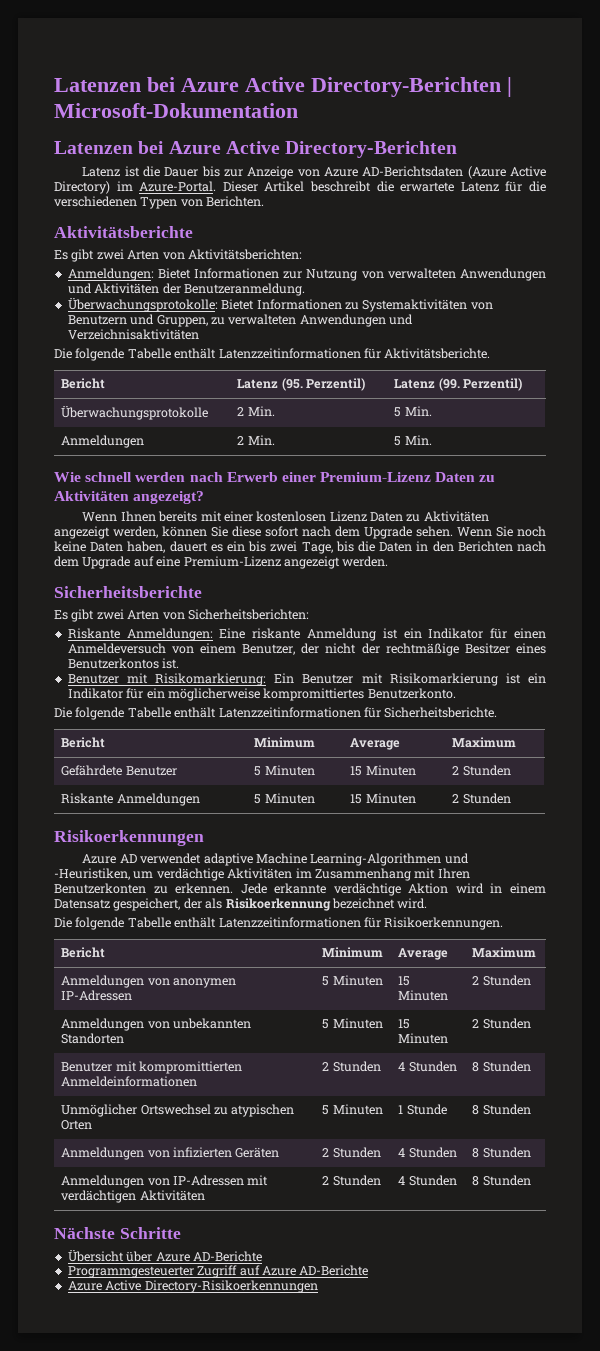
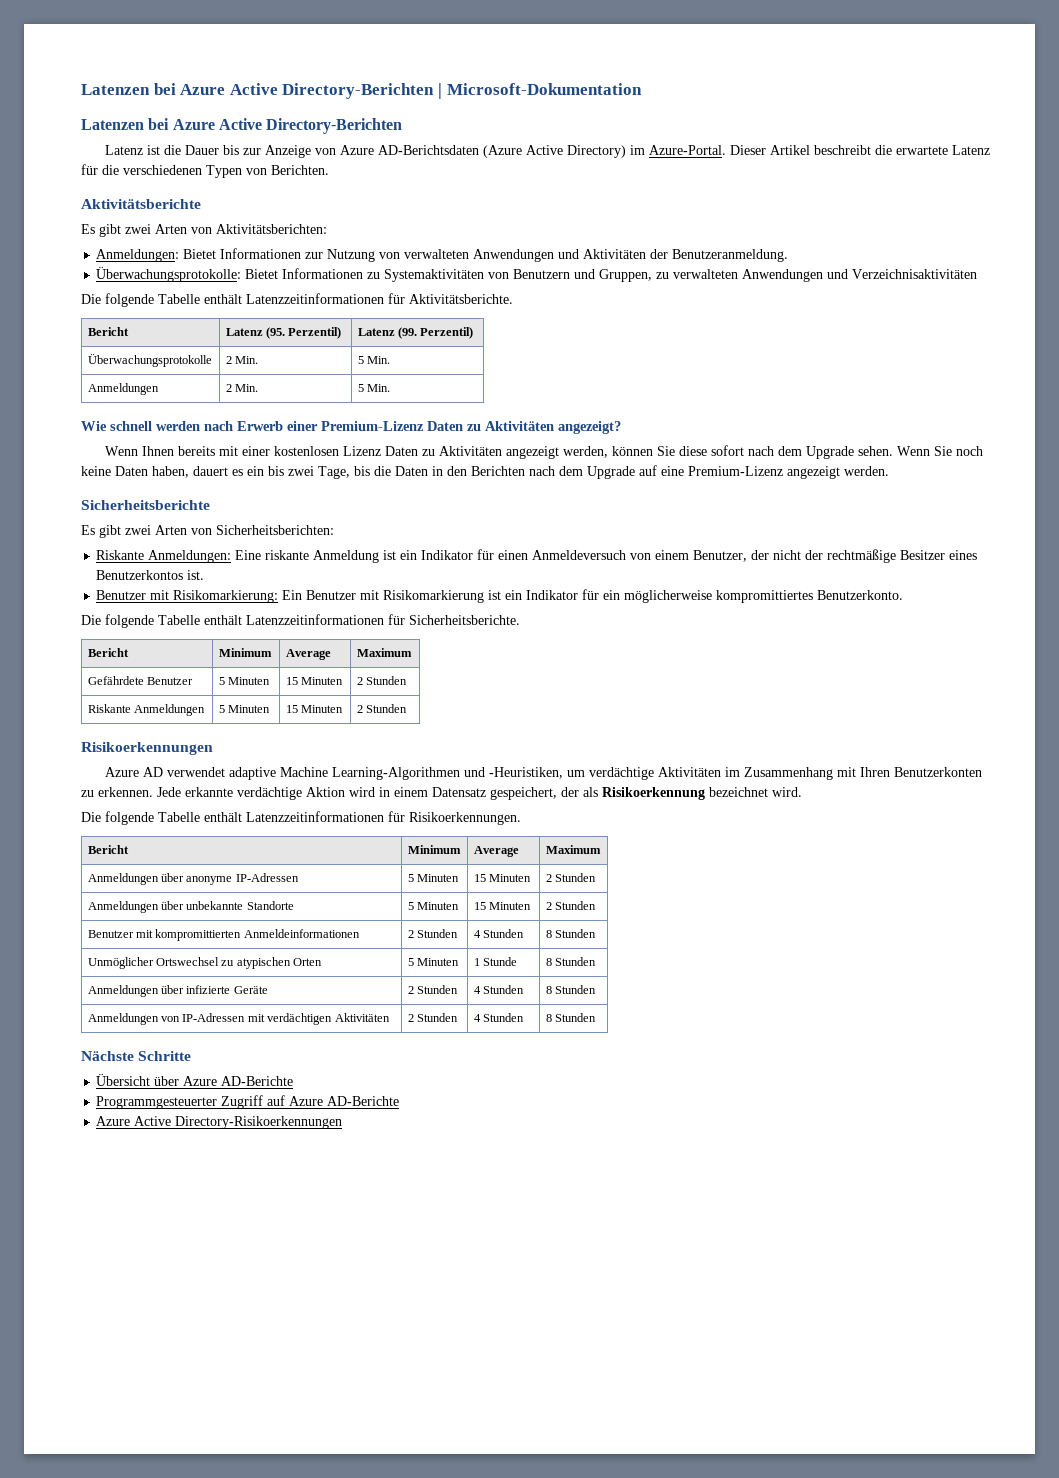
- Anmeldungen von anonymen IP-Adressen | 5 Minuten | 15 Minuten | 2 Stunden
+ Anmeldungen über anonyme IP-Adressen | 5 Minuten | 15 Minuten | 2 Stunden
- Anmeldungen von unbekannten Standorten | 5 Minuten | 15 Minuten | 2 Stunden
+ Anmeldungen über unbekannte Standorte | 5 Minuten | 15 Minuten | 2 Stunden
- Anmeldungen von infizierten Geräten | 2 Stunden | 4 Stunden | 8 Stunden
+ Anmeldungen über infizierte Geräte | 2 Stunden | 4 Stunden | 8 Stunden

